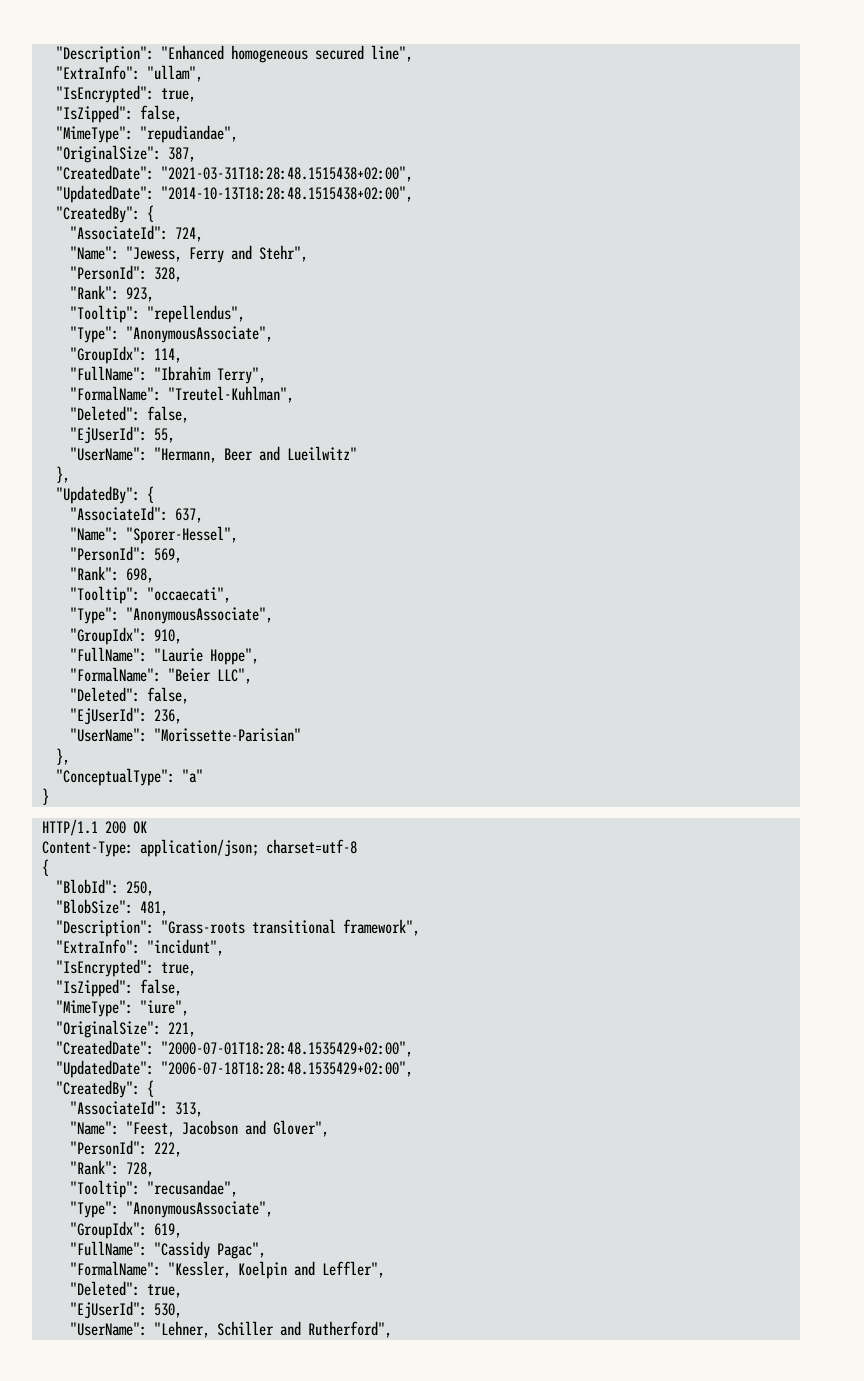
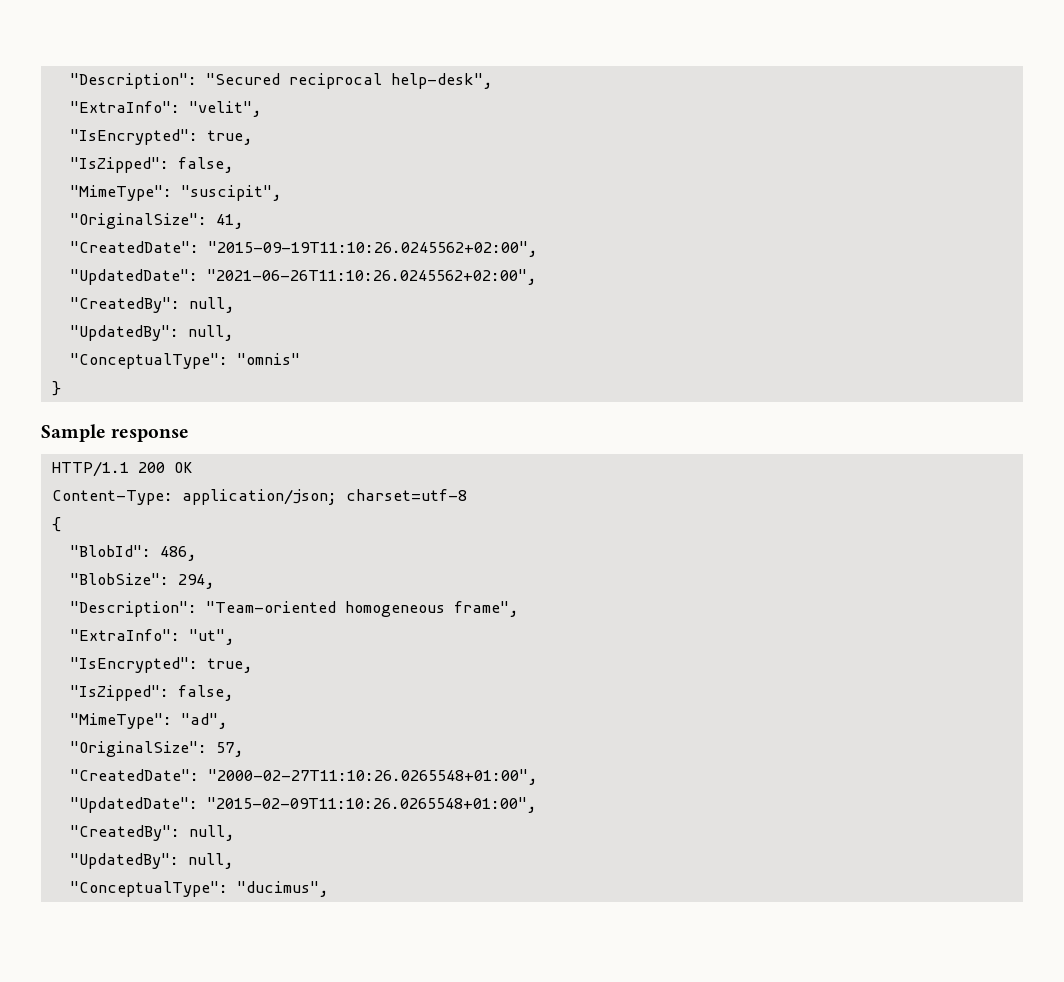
- "Description": "Enhanced homogeneous secured line",
- "ExtraInfo": "ullam",
+ "Description": "Secured reciprocal help-desk",
+ "ExtraInfo": "velit",
  "IsEncrypted": true,
  "IsZipped": false,
- "MimeType": "repudiandae",
- "OriginalSize": 387,
- "CreatedDate": "2021-03-31T18:28:48.1515438+02:00",
- "UpdatedDate": "2014-10-13T18:28:48.1515438+02:00",
- "CreatedBy": {
- "AssociateId": 724,
- "Name": "Jewess, Ferry and Stehr",
- "PersonId": 328,
- "Rank": 923,
- "Tooltip": "repellendus",
- "Type": "AnonymousAssociate",
- "GroupIdx": 114,
- "FullName": "Ibrahim Terry",
- "FormalName": "Treutel-Kuhlman",
- "Deleted": false,
- "EjUserId": 55,
- "UserName": "Hermann, Beer and Lueilwitz"
- },
- "UpdatedBy": {
- "AssociateId": 637,
- "Name": "Sporer-Hessel",
- "PersonId": 569,
- "Rank": 698,
- "Tooltip": "occaecati",
- "Type": "AnonymousAssociate",
- "GroupIdx": 910,
- "FullName": "Laurie Hoppe",
- "FormalName": "Beier LLC",
- "Deleted": false,
- "EjUserId": 236,
- "UserName": "Morissette-Parisian"
- },
- "ConceptualType": "a"
+ "MimeType": "suscipit",
+ "OriginalSize": 41,
+ "CreatedDate": "2015-09-19T11:10:26.0245562+02:00",
+ "UpdatedDate": "2021-06-26T11:10:26.0245562+02:00",
+ "CreatedBy": null,
+ "UpdatedBy": null,
+ "ConceptualType": "omnis"
+ Sample response
- "BlobId": 250,
+ "BlobId": 486,
- "BlobSize": 481,
- "Description": "Grass-roots transitional framework",
- "ExtraInfo": "incidunt",
+ "BlobSize": 294,
+ "Description": "Team-oriented homogeneous frame",
+ "ExtraInfo": "ut",
  "IsEncrypted": true,
  "IsZipped": false,
- "MimeType": "iure",
- "OriginalSize": 221,
- "CreatedDate": "2000-07-01T18:28:48.1535429+02:00",
- "UpdatedDate": "2006-07-18T18:28:48.1535429+02:00",
- "CreatedBy": {
- "AssociateId": 313,
- "Name": "Feest, Jacobson and Glover",
- "PersonId": 222,
- "Rank": 728,
- "Tooltip": "recusandae",
- "Type": "AnonymousAssociate",
- "GroupIdx": 619,
- "FullName": "Cassidy Pagac",
- "FormalName": "Kessler, Koelpin and Leffler",
- "Deleted": true,
- "EjUserId": 530,
- "UserName": "Lehner, Schiller and Rutherford",
+ "MimeType": "ad",
+ "OriginalSize": 57,
+ "CreatedDate": "2000-02-27T11:10:26.0265548+01:00",
+ "UpdatedDate": "2015-02-09T11:10:26.0265548+01:00",
+ "CreatedBy": null,
+ "UpdatedBy": null,
+ "ConceptualType": "ducimus",

